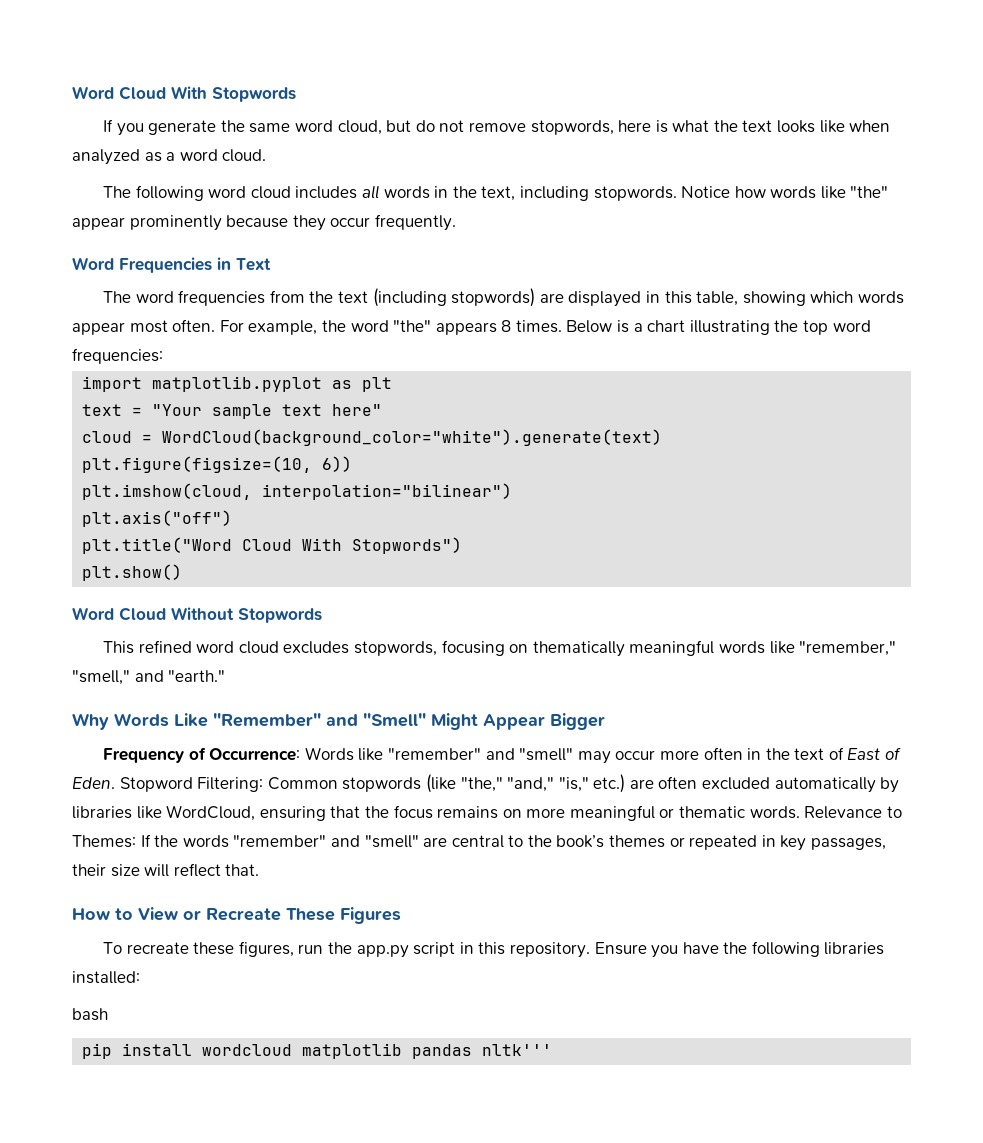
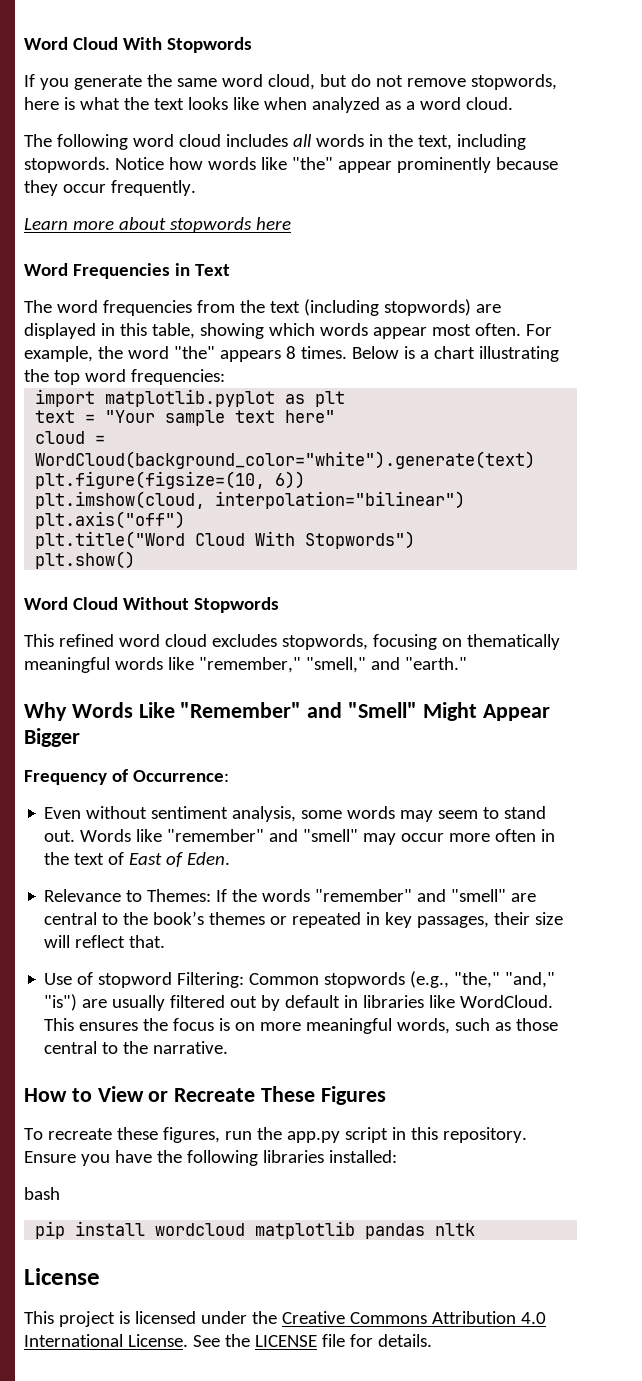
+ Learn more about stopwords here
- Frequency of Occurrence: Words like "remember" and "smell" may occur more often in the text of East of Eden. Stopword Filtering: Common stopwords (like "the," "and," "is," etc.) are often excluded automatically by libraries like WordCloud, ensuring that the focus remains on more meaningful or thematic words. Relevance to Themes: If the words "remember" and "smell" are central to the book’s themes or repeated in key passages, their size will reflect that.
+ Frequency of Occurrence:
+ Even without sentiment analysis, some words may seem to stand out. Words like "remember" and "smell" may occur more often in the text of East of Eden.
+ Relevance to Themes: If the words "remember" and "smell" are central to the book’s themes or repeated in key passages, their size will reflect that.
+ Use of stopword Filtering: Common stopwords (e.g., "the," "and," "is") are usually filtered out by default in libraries like WordCloud. This ensures the focus is on more meaningful words, such as those central to the narrative.
- pip install wordcloud matplotlib pandas nltk'''
+ pip install wordcloud matplotlib pandas nltk
+ License
+ This project is licensed under the Creative Commons Attribution 4.0 International License. See the LICENSE file for details.

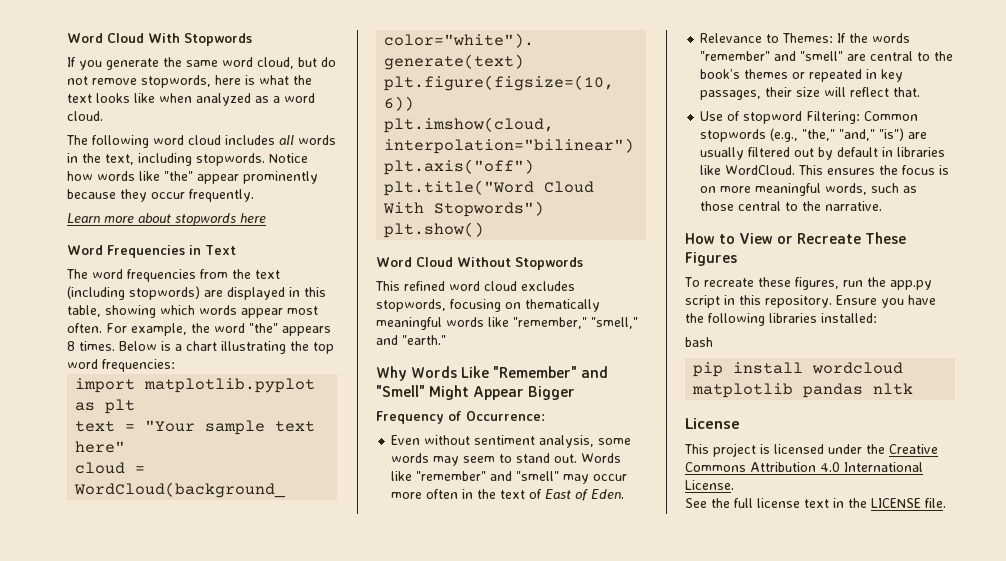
- This project is licensed under the Creative Commons Attribution 4.0 International License. See the LICENSE file for details.
+ This project is licensed under the Creative Commons Attribution 4.0 International License.
+ See the full license text in the LICENSE file.

